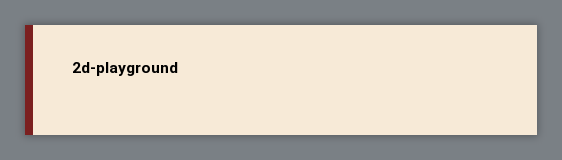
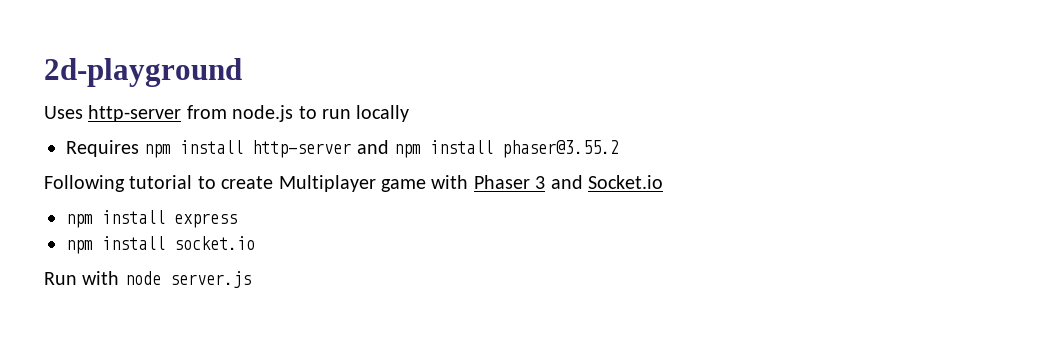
+ Uses http-server from node.js to run locally
+ Requires npm install http-server and npm install phaser@3.55.2
+ Following tutorial to create Multiplayer game with Phaser 3 and Socket.io
+ npm install express
+ npm install socket.io
+ Run with node server.js

